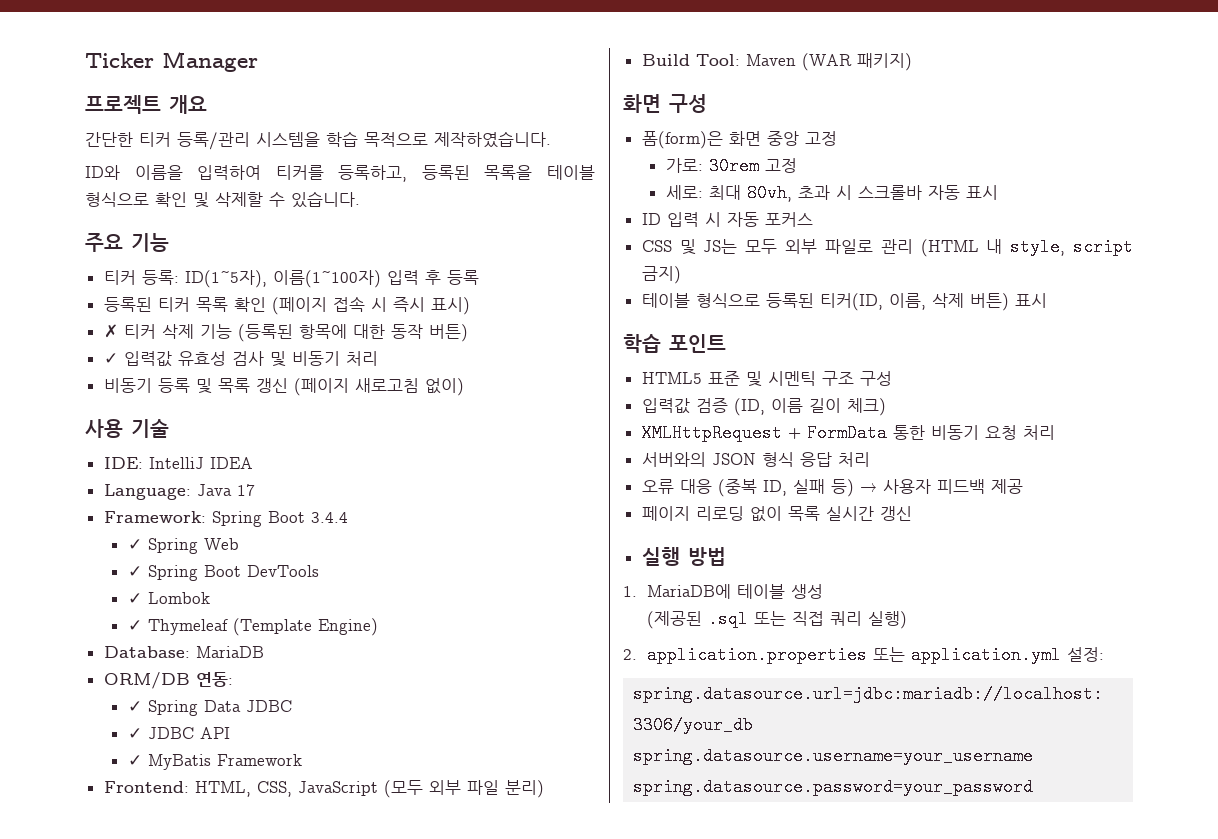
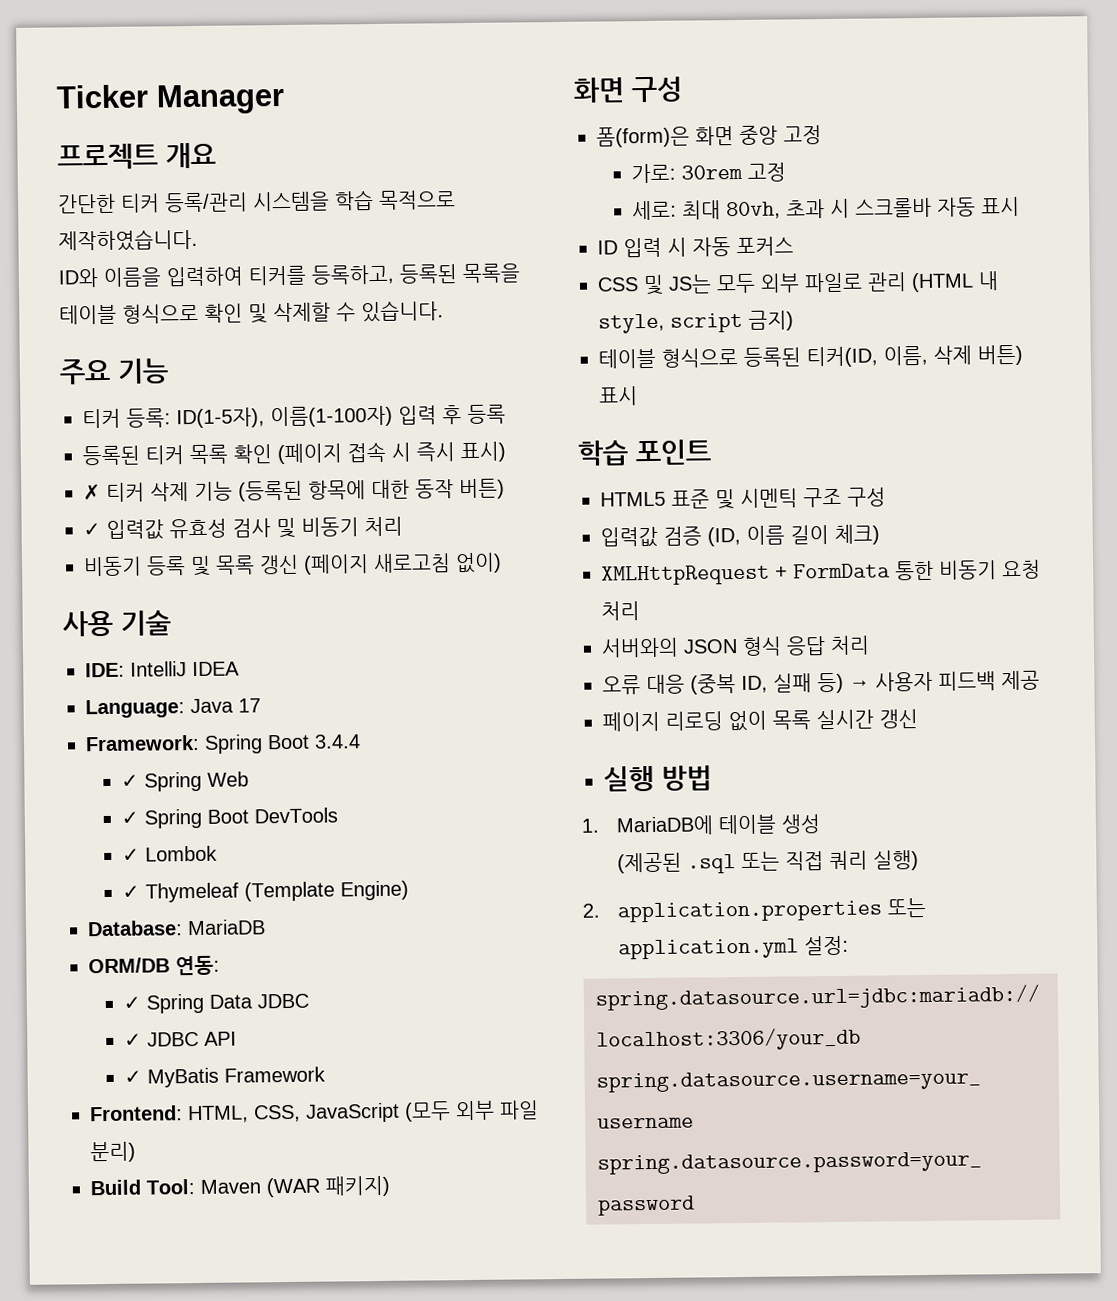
- 티커 등록: ID(1~5자), 이름(1~100자) 입력 후 등록
+ 티커 등록: ID(1-5자), 이름(1-100자) 입력 후 등록

